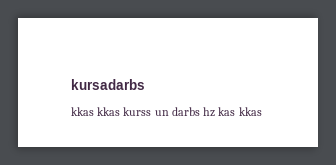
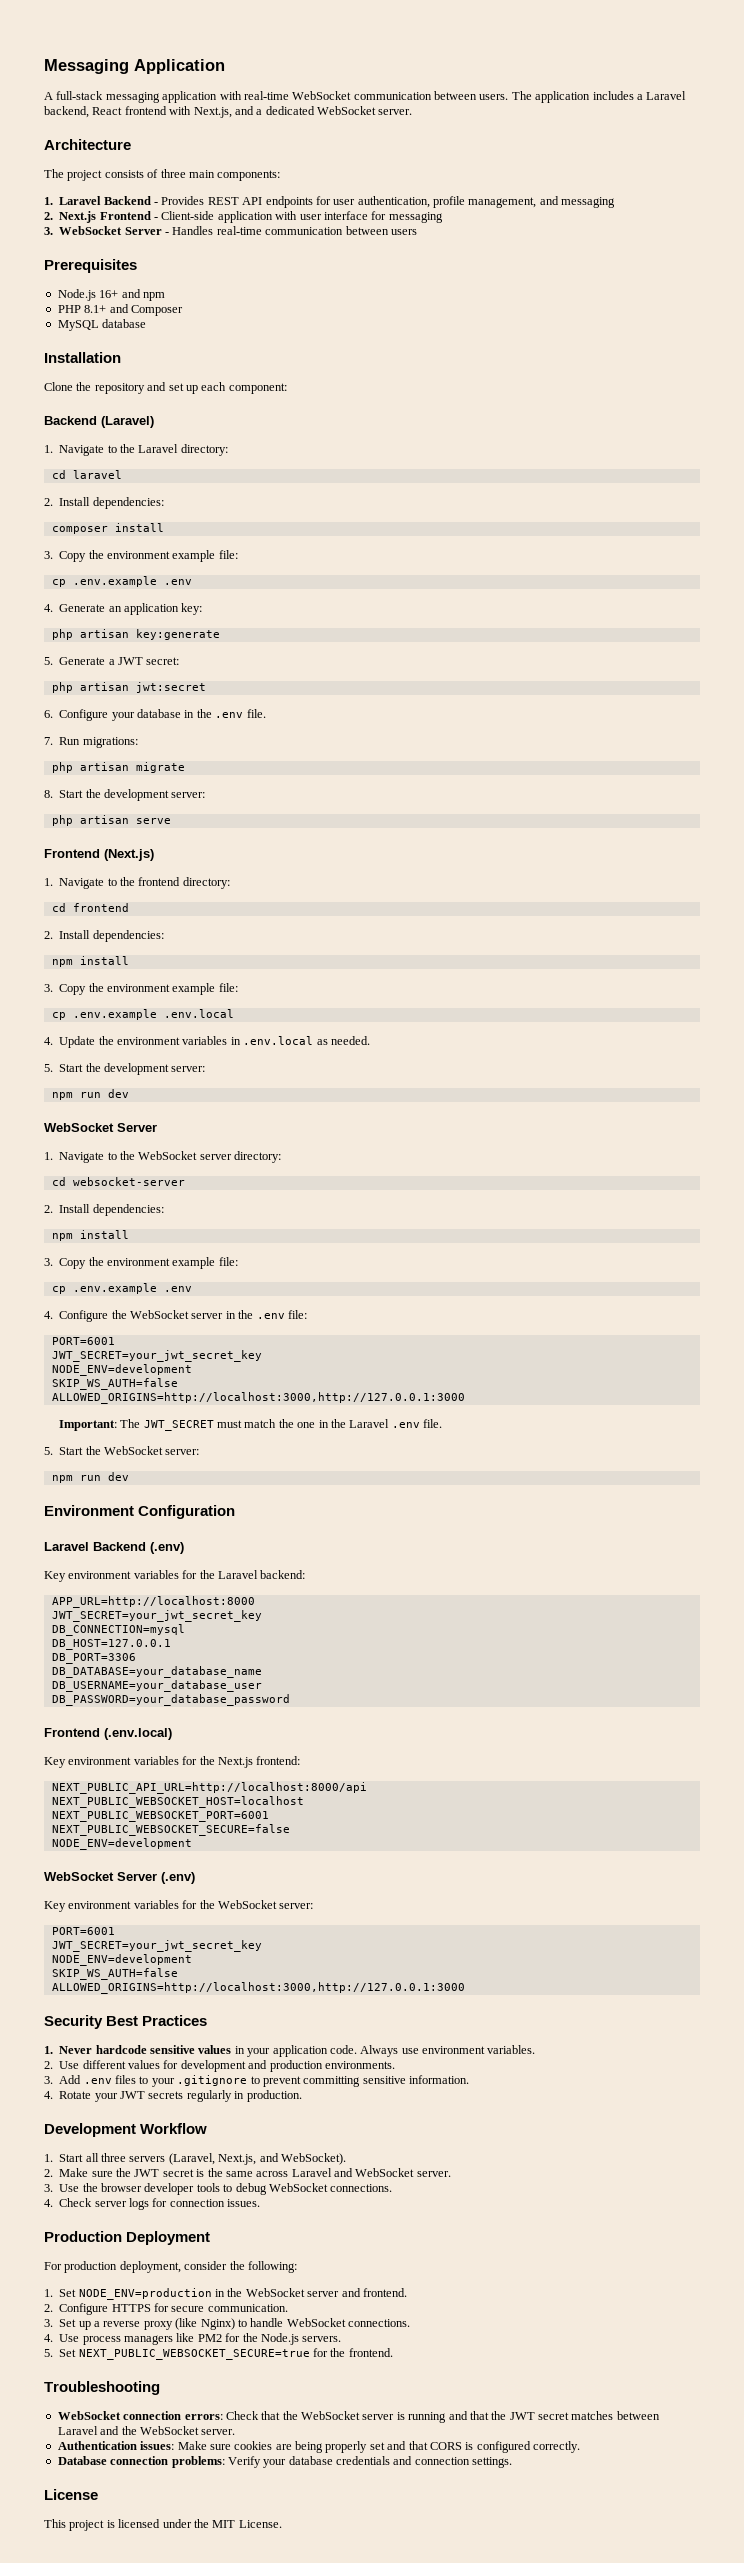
- kursadarbs
- kkas kkas kurss un darbs hz kas kkas
+ Messaging Application
+ A full-stack messaging application with real-time WebSocket communication between users. The application includes a Laravel backend, React frontend with Next.js, and a dedicated WebSocket server.
+ Architecture
+ The project consists of three main components:
+ 1. Laravel Backend - Provides REST API endpoints for user authentication, profile management, and messaging
+ 2. Next.js Frontend - Client-side application with user interface for messaging
+ 3. WebSocket Server - Handles real-time communication between users
+ Prerequisites
+ Node.js 16+ and npm
+ PHP 8.1+ and Composer
+ MySQL database
+ Installation
+ Clone the repository and set up each component:
+ Backend (Laravel)
+ 1. Navigate to the Laravel directory:
+ cd laravel
+ 2. Install dependencies:
+ composer install
+ 3. Copy the environment example file:
+ cp .env.example .env
+ 4. Generate an application key:
+ php artisan key:generate
+ 5. Generate a JWT secret:
+ php artisan jwt:secret
+ 6. Configure your database in the .env file.
+ 7. Run migrations:
+ php artisan migrate
+ 8. Start the development server:
+ php artisan serve
+ Frontend (Next.js)
+ 1. Navigate to the frontend directory:
+ cd frontend
+ 2. Install dependencies:
+ npm install
+ 3. Copy the environment example file:
+ cp .env.example .env.local
+ 4. Update the environment variables in .env.local as needed.
+ 5. Start the development server:
+ npm run dev
+ WebSocket Server
+ 1. Navigate to the WebSocket server directory:
+ cd websocket-server
+ 2. Install dependencies:
+ npm install
+ 3. Copy the environment example file:
+ cp .env.example .env
+ 4. Configure the WebSocket server in the .env file:
+ PORT=6001
+ JWT_SECRET=your_jwt_secret_key
+ NODE_ENV=development
+ SKIP_WS_AUTH=false
+ ALLOWED_ORIGINS=http://localhost:3000,http://127.0.0.1:3000
+ Important: The JWT_SECRET must match the one in the Laravel .env file.
+ 5. Start the WebSocket server:
+ npm run dev
+ Environment Configuration
+ Laravel Backend (.env)
+ Key environment variables for the Laravel backend:
+ APP_URL=http://localhost:8000
+ JWT_SECRET=your_jwt_secret_key
+ DB_CONNECTION=mysql
+ DB_HOST=127.0.0.1
+ DB_PORT=3306
+ DB_DATABASE=your_database_name
+ DB_USERNAME=your_database_user
+ DB_PASSWORD=your_database_password
+ Frontend (.env.local)
+ Key environment variables for the Next.js frontend:
+ NEXT_PUBLIC_API_URL=http://localhost:8000/api
+ NEXT_PUBLIC_WEBSOCKET_HOST=localhost
+ NEXT_PUBLIC_WEBSOCKET_PORT=6001
+ NEXT_PUBLIC_WEBSOCKET_SECURE=false
+ NODE_ENV=development
+ WebSocket Server (.env)
+ Key environment variables for the WebSocket server:
+ PORT=6001
+ JWT_SECRET=your_jwt_secret_key
+ NODE_ENV=development
+ SKIP_WS_AUTH=false
+ ALLOWED_ORIGINS=http://localhost:3000,http://127.0.0.1:3000
+ Security Best Practices
+ 1. Never hardcode sensitive values in your application code. Always use environment variables.
+ 2. Use different values for development and production environments.
+ 3. Add .env files to your .gitignore to prevent committing sensitive information.
+ 4. Rotate your JWT secrets regularly in production.
+ Development Workflow
+ 1. Start all three servers (Laravel, Next.js, and WebSocket).
+ 2. Make sure the JWT secret is the same across Laravel and WebSocket server.
+ 3. Use the browser developer tools to debug WebSocket connections.
+ 4. Check server logs for connection issues.
+ Production Deployment
+ For production deployment, consider the following:
+ 1. Set NODE_ENV=production in the WebSocket server and frontend.
+ 2. Configure HTTPS for secure communication.
+ 3. Set up a reverse proxy (like Nginx) to handle WebSocket connections.
+ 4. Use process managers like PM2 for the Node.js servers.
+ 5. Set NEXT_PUBLIC_WEBSOCKET_SECURE=true for the frontend.
+ Troubleshooting
+ WebSocket connection errors: Check that the WebSocket server is running and that the JWT secret matches between Laravel and the WebSocket server.
+ Authentication issues: Make sure cookies are being properly set and that CORS is configured correctly.
+ Database connection problems: Verify your database credentials and connection settings.
+ License
+ This project is licensed under the MIT License.

